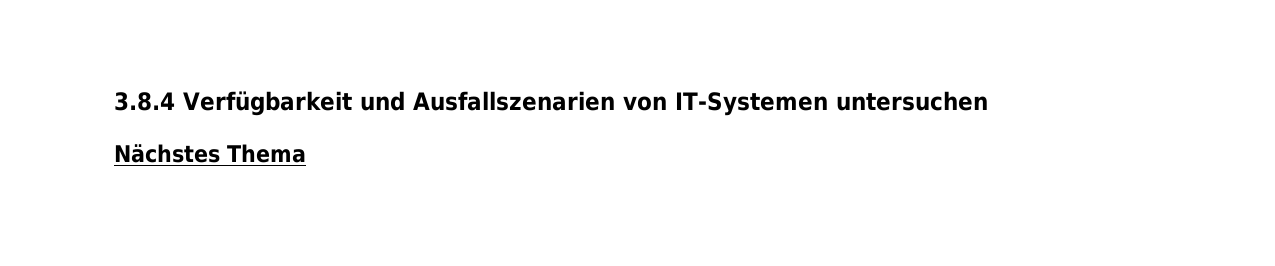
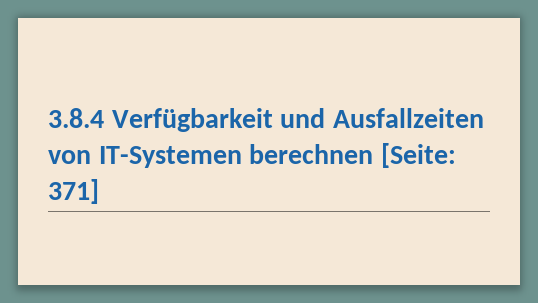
- 3.8.4 Verfügbarkeit und Ausfallszenarien von IT-Systemen untersuchen
- Nächstes Thema
+ 3.8.4 Verfügbarkeit und Ausfallzeiten von IT-Systemen berechnen [Seite: 371]

